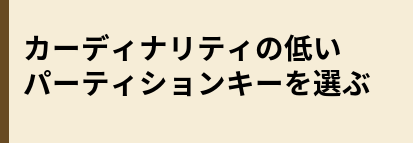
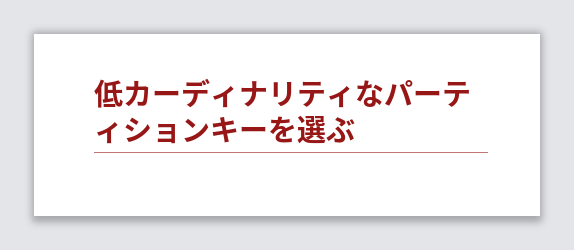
- カーディナリティの低いパーティションキーを選ぶ
+ 低カーディナリティなパーティションキーを選ぶ

